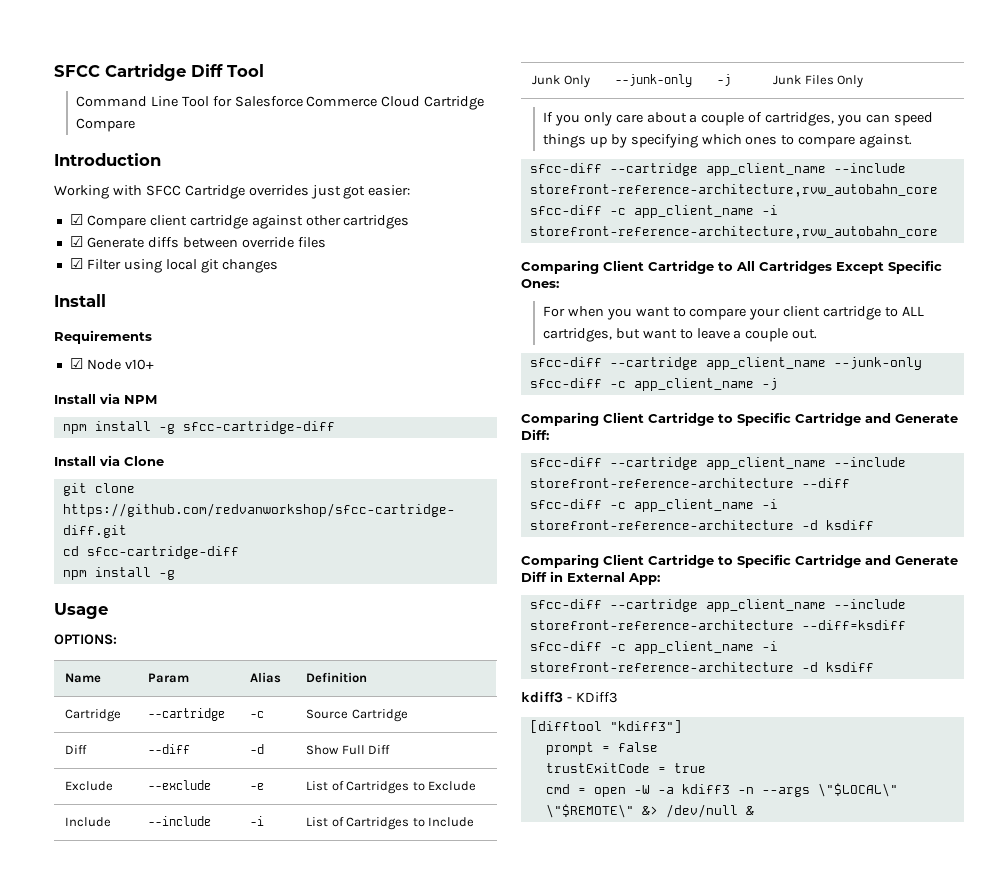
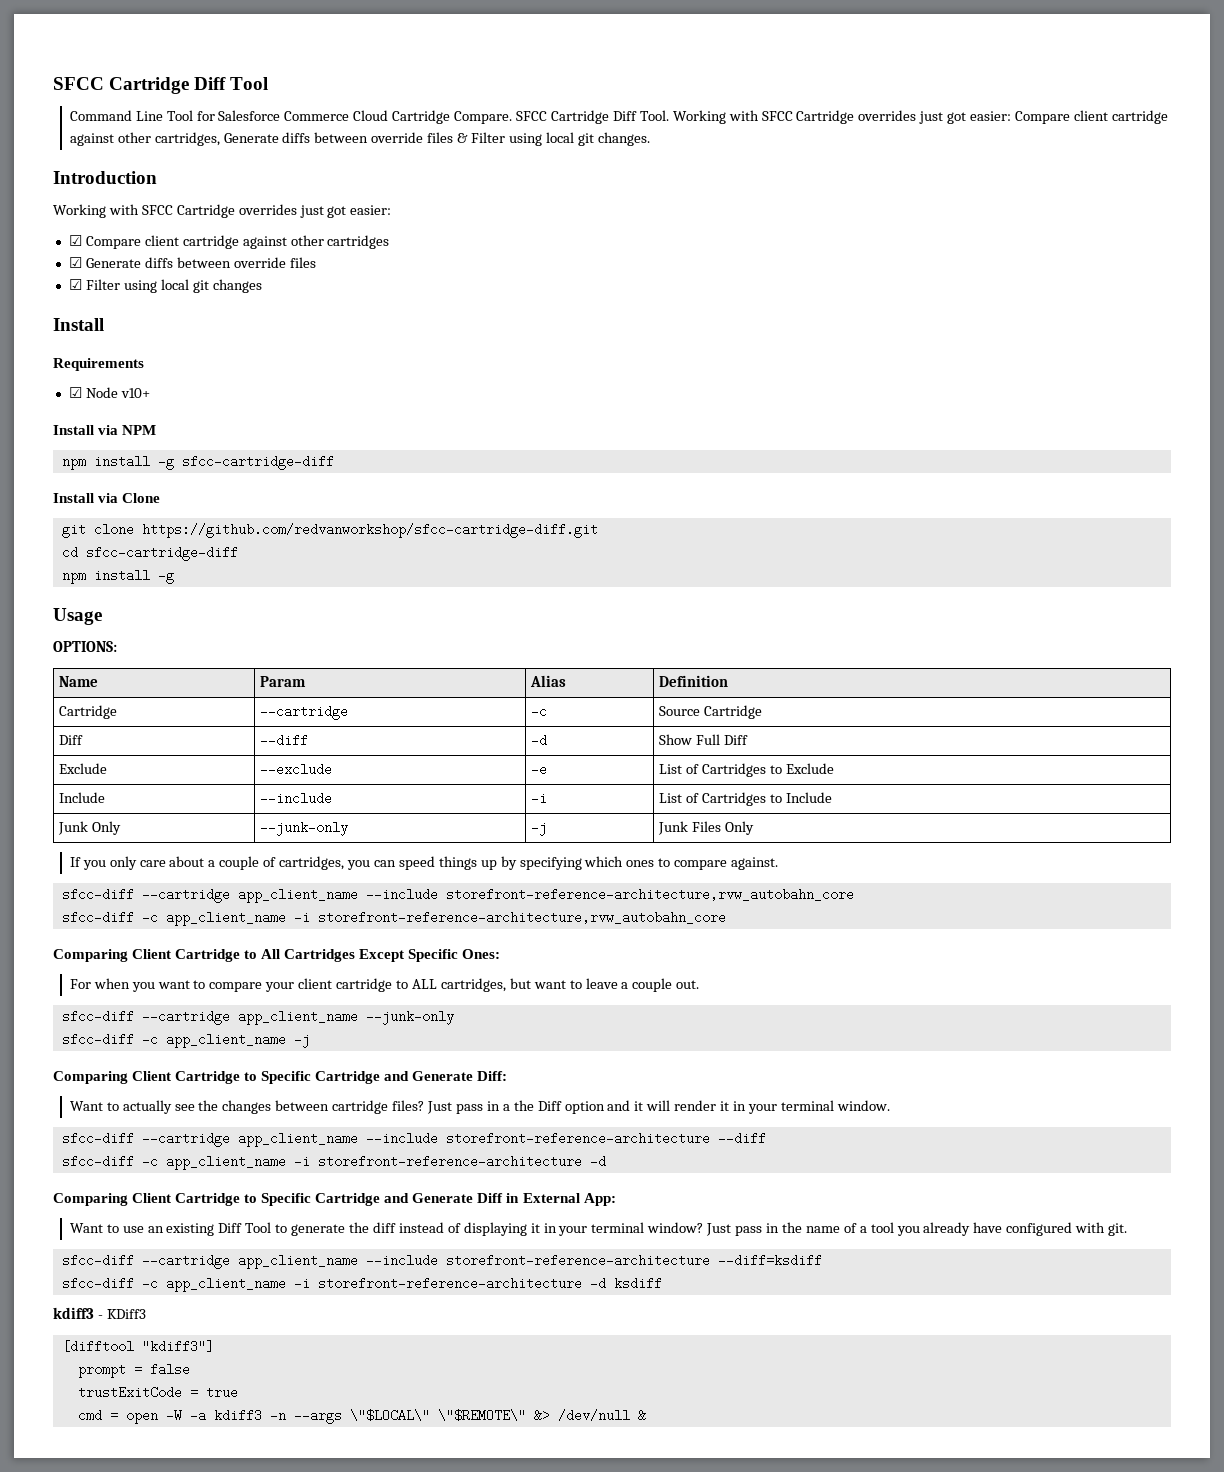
- Command Line Tool for Salesforce Commerce Cloud Cartridge Compare
+ Command Line Tool for Salesforce Commerce Cloud Cartridge Compare. SFCC Cartridge Diff Tool. Working with SFCC Cartridge overrides just got easier: Compare client cartridge against other cartridges, Generate diffs between override files & Filter using local git changes.
+ Want to actually see the changes between cartridge files? Just pass in a the Diff option and it will render it in your terminal window.
  sfcc-diff --cartridge app_client_name --include storefront-reference-architecture --diff
- sfcc-diff -c app_client_name -i storefront-reference-architecture -d ksdiff
+ sfcc-diff -c app_client_name -i storefront-reference-architecture -d
+ Want to use an existing Diff Tool to generate the diff instead of displaying it in your terminal window? Just pass in the name of a tool you already have configured with git.

